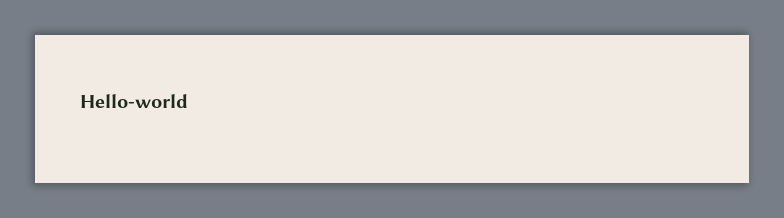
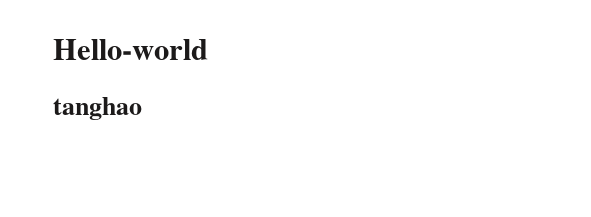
+ tanghao

